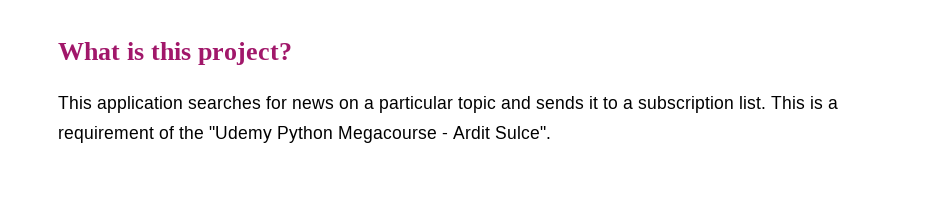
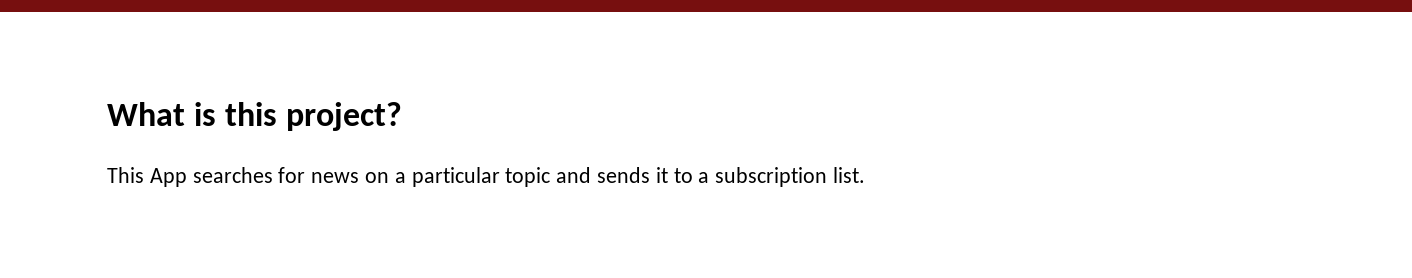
- This application searches for news on a particular topic and sends it to a subscription list. This is a requirement of the "Udemy Python Megacourse - Ardit Sulce".
+ This App searches for news on a particular topic and sends it to a subscription list.

